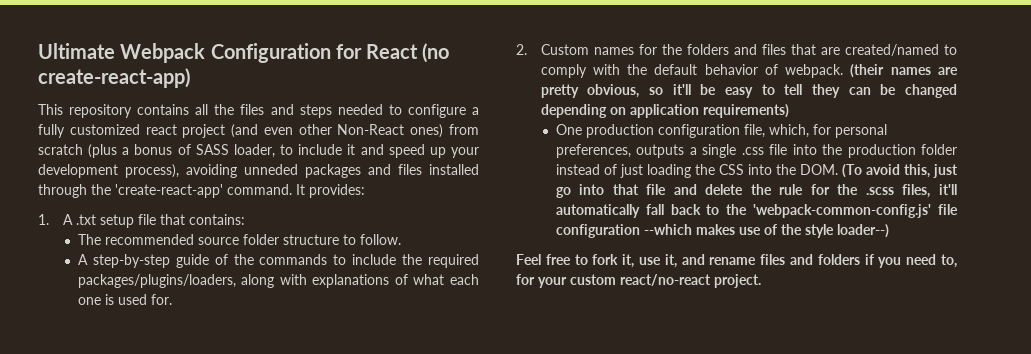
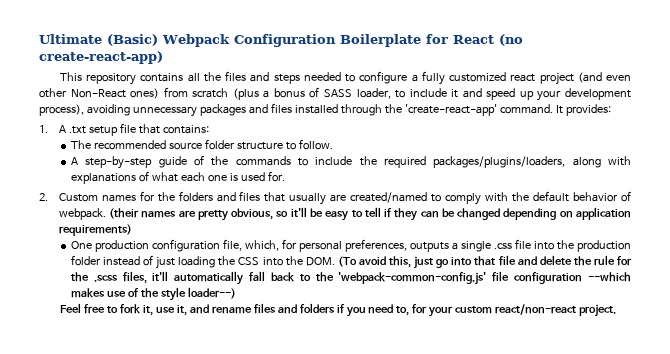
- Ultimate Webpack Configuration for React (no create-react-app)
+ Ultimate (Basic) Webpack Configuration Boilerplate for React (no create-react-app)
- This repository contains all the files and steps needed to configure a fully customized react project (and even other Non-React ones) from scratch (plus a bonus of SASS loader, to include it and speed up your development process), avoiding unneded packages and files installed through the 'create-react-app' command.
+ This repository contains all the files and steps needed to configure a fully customized react project (and even other Non-React ones) from scratch (plus a bonus of SASS loader, to include it and speed up your development process), avoiding unnecessary packages and files installed through the 'create-react-app' command.
- 2. Custom names for the folders and files that are created/named to comply with the default behavior of webpack.
+ 2. Custom names for the folders and files that usually are created/named to comply with the default behavior of webpack.
- (their names are pretty obvious, so it'll be easy to tell they can be changed depending on application requirements)
+ (their names are pretty obvious, so it'll be easy to tell if they can be changed depending on application requirements)
- Feel free to fork it, use it, and rename files and folders if you need to, for your custom react/no-react project.
+ Feel free to fork it, use it, and rename files and folders if you need to, for your custom react/non-react project.

